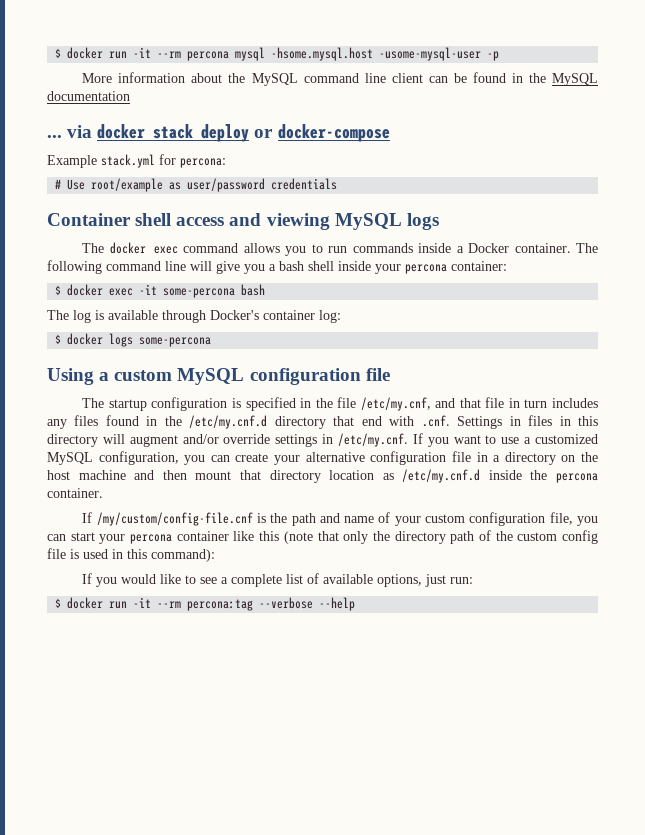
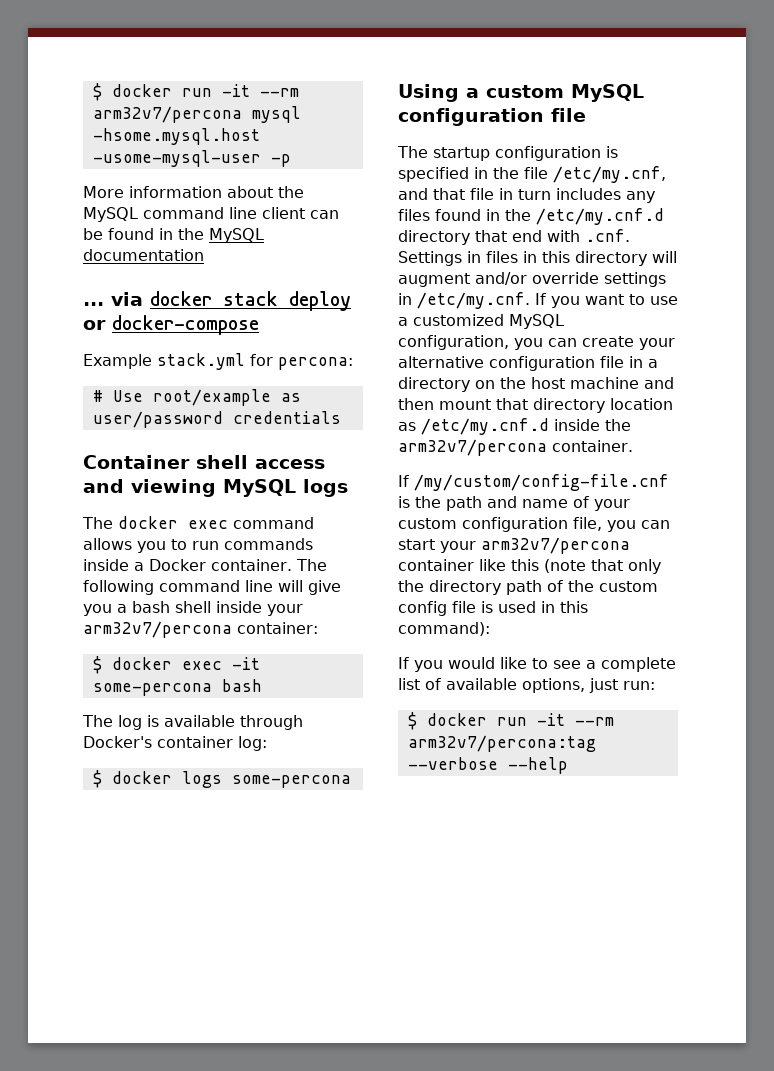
- $ docker run -it --rm percona mysql -hsome.mysql.host -usome-mysql-user -p
+ $ docker run -it --rm arm32v7/percona mysql -hsome.mysql.host -usome-mysql-user -p
- The following command line will give you a bash shell inside your percona container:
+ The following command line will give you a bash shell inside your arm32v7/percona container:
- The startup configuration is specified in the file /etc/my.cnf, and that file in turn includes any files found in the /etc/my.cnf.d directory that end with .cnf. Settings in files in this directory will augment and/or override settings in /etc/my.cnf. If you want to use a customized MySQL configuration, you can create your alternative configuration file in a directory on the host machine and then mount that directory location as /etc/my.cnf.d inside the percona container.
+ The startup configuration is specified in the file /etc/my.cnf, and that file in turn includes any files found in the /etc/my.cnf.d directory that end with .cnf. Settings in files in this directory will augment and/or override settings in /etc/my.cnf. If you want to use a customized MySQL configuration, you can create your alternative configuration file in a directory on the host machine and then mount that directory location as /etc/my.cnf.d inside the arm32v7/percona container.
- If /my/custom/config-file.cnf is the path and name of your custom configuration file, you can start your percona container like this (note that only the directory path of the custom config file is used in this command):
+ If /my/custom/config-file.cnf is the path and name of your custom configuration file, you can start your arm32v7/percona container like this (note that only the directory path of the custom config file is used in this command):
- $ docker run -it --rm percona:tag --verbose --help
+ $ docker run -it --rm arm32v7/percona:tag --verbose --help

